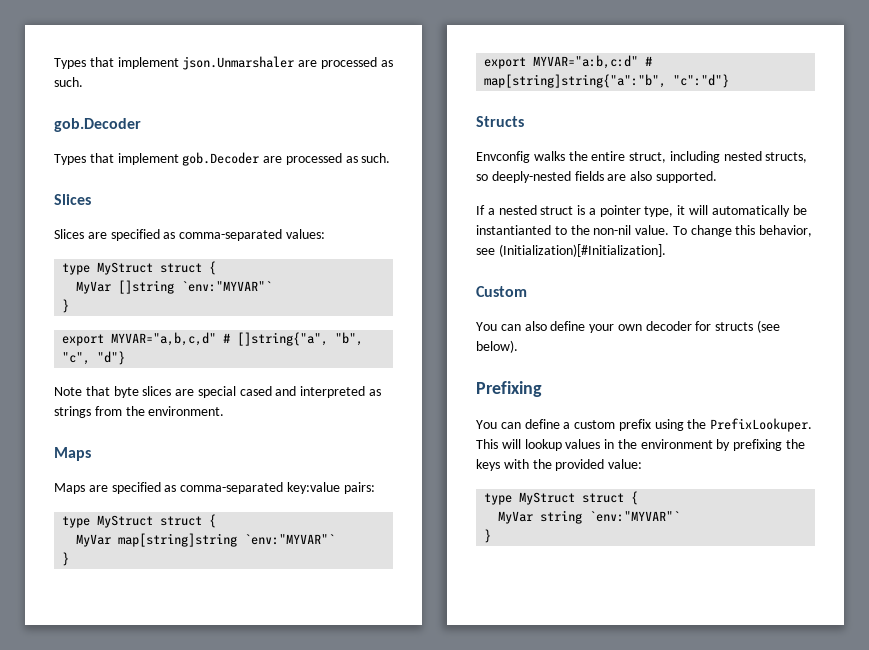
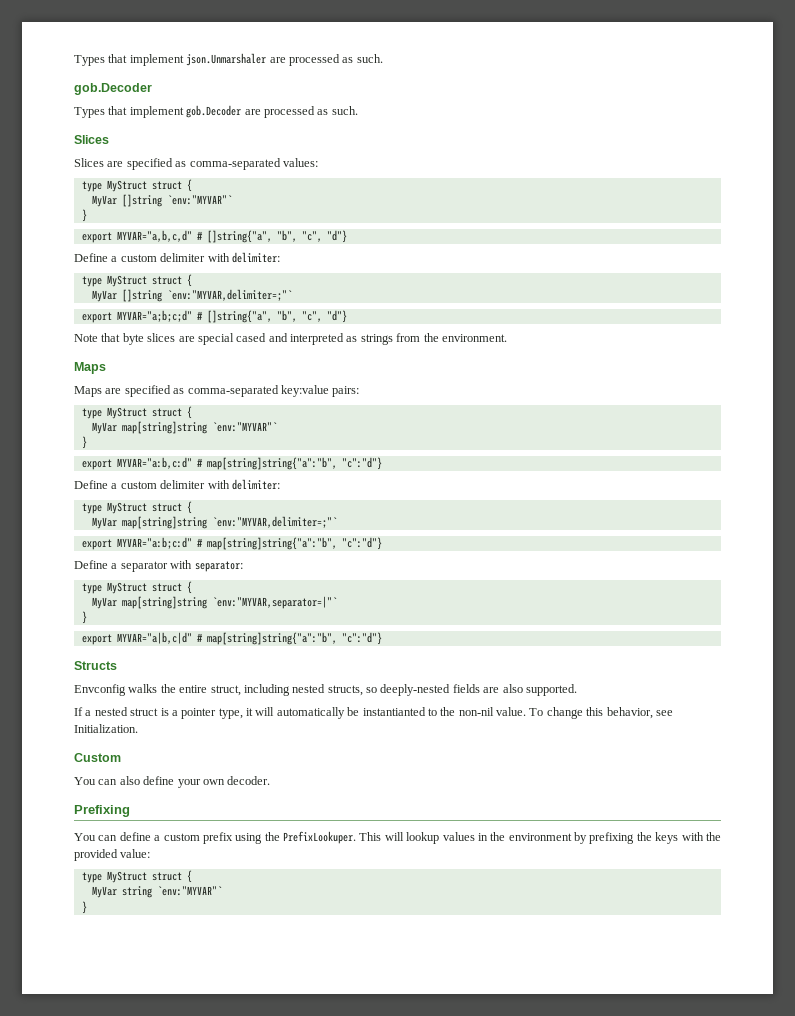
  export MYVAR="a,b,c,d" # []string{"a", "b", "c", "d"}
+ Define a custom delimiter with delimiter:
+ type MyStruct struct {
+ MyVar []string `env:"MYVAR,delimiter=;"`
+ export MYVAR="a;b;c;d" # []string{"a", "b", "c", "d"}
  export MYVAR="a:b,c:d" # map[string]string{"a":"b", "c":"d"}
+ Define a custom delimiter with delimiter:
+ type MyStruct struct {
+ MyVar map[string]string `env:"MYVAR,delimiter=;"`
+ export MYVAR="a:b;c:d" # map[string]string{"a":"b", "c":"d"}
+ Define a separator with separator:
+ type MyStruct struct {
+ MyVar map[string]string `env:"MYVAR,separator=|"`
+ }
+ export MYVAR="a|b,c|d" # map[string]string{"a":"b", "c":"d"}
- To change this behavior, see (Initialization)[#Initialization].
+ To change this behavior, see Initialization.
- You can also define your own decoder for structs (see below).
+ You can also define your own decoder.

